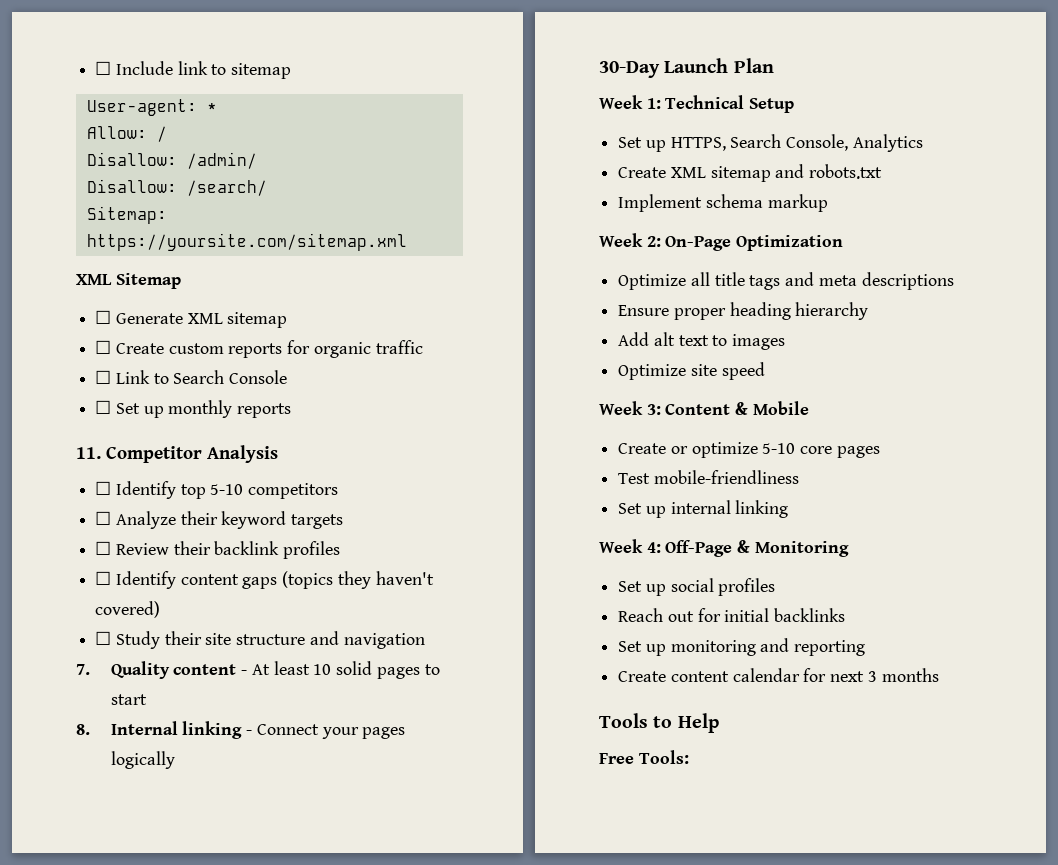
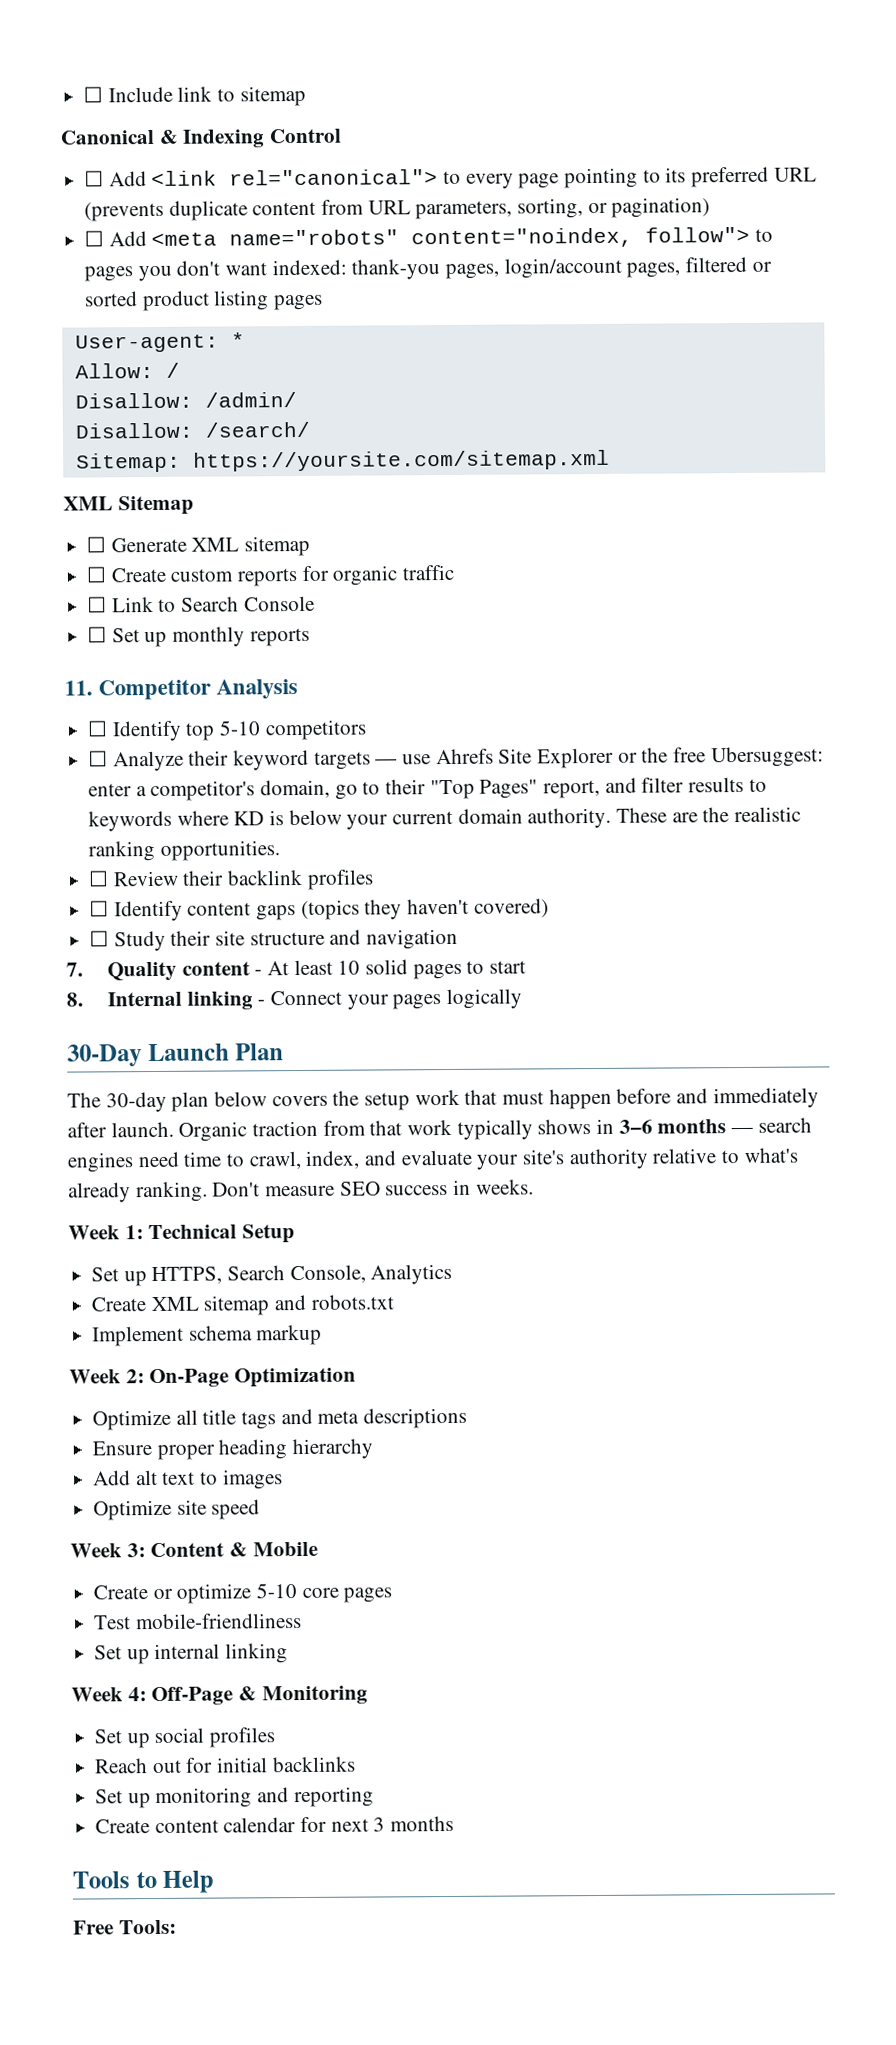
+ Canonical & Indexing Control
+ ☐ Add <link rel="canonical"> to every page pointing to its preferred URL (prevents duplicate content from URL parameters, sorting, or pagination)
+ ☐ Add <meta name="robots" content="noindex, follow"> to pages you don't want indexed: thank-you pages, login/account pages, filtered or sorted product listing pages
- ☐ Analyze their keyword targets
+ ☐ Analyze their keyword targets — use Ahrefs Site Explorer or the free Ubersuggest: enter a competitor's domain, go to their "Top Pages" report, and filter results to keywords where KD is below your current domain authority. These are the realistic ranking opportunities.
+ The 30-day plan below covers the setup work that must happen before and immediately after launch. Organic traction from that work typically shows in 3–6 months — search engines need time to crawl, index, and evaluate your site's authority relative to what's already ranking. Don't measure SEO success in weeks.

